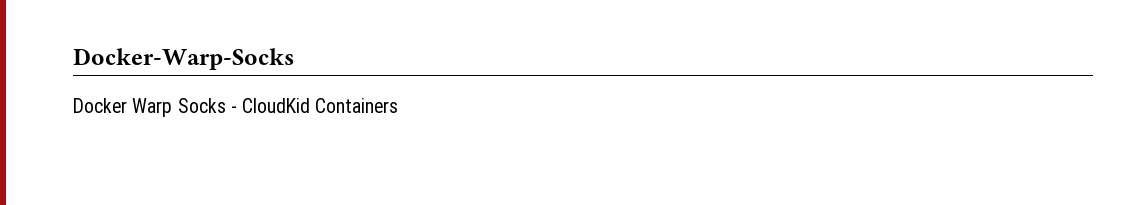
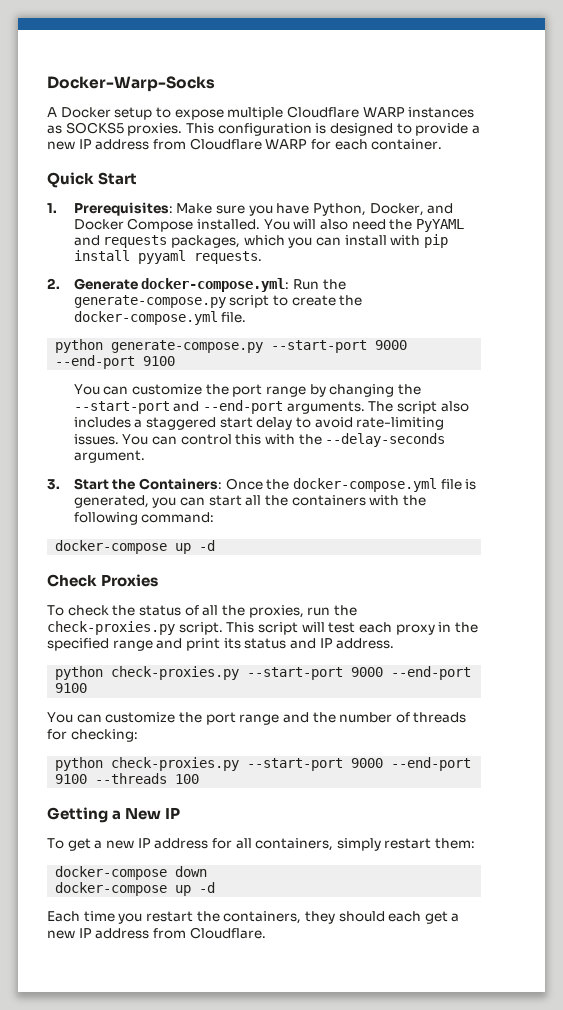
- Docker Warp Socks - CloudKid Containers
+ A Docker setup to expose multiple Cloudflare WARP instances as SOCKS5 proxies. This configuration is designed to provide a new IP address from Cloudflare WARP for each container.
+ Quick Start
+ 1. Prerequisites: Make sure you have Python, Docker, and Docker Compose installed. You will also need the PyYAML and requests packages, which you can install with pip install pyyaml requests.
+ 2. Generate docker-compose.yml: Run the generate-compose.py script to create the docker-compose.yml file.
+ python generate-compose.py --start-port 9000 --end-port 9100
+ You can customize the port range by changing the --start-port and --end-port arguments. The script also includes a staggered start delay to avoid rate-limiting issues. You can control this with the --delay-seconds argument.
+ 3. Start the Containers: Once the docker-compose.yml file is generated, you can start all the containers with the following command:
+ docker-compose up -d
+ Check Proxies
+ To check the status of all the proxies, run the check-proxies.py script. This script will test each proxy in the specified range and print its status and IP address.
+ python check-proxies.py --start-port 9000 --end-port 9100
+ You can customize the port range and the number of threads for checking:
+ python check-proxies.py --start-port 9000 --end-port 9100 --threads 100
+ Getting a New IP
+ To get a new IP address for all containers, simply restart them:
+ docker-compose down
+ docker-compose up -d
+ Each time you restart the containers, they should each get a new IP address from Cloudflare.

